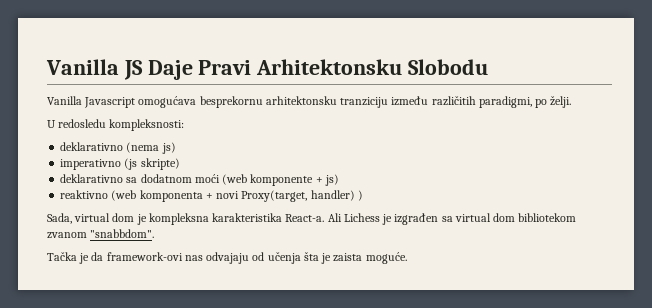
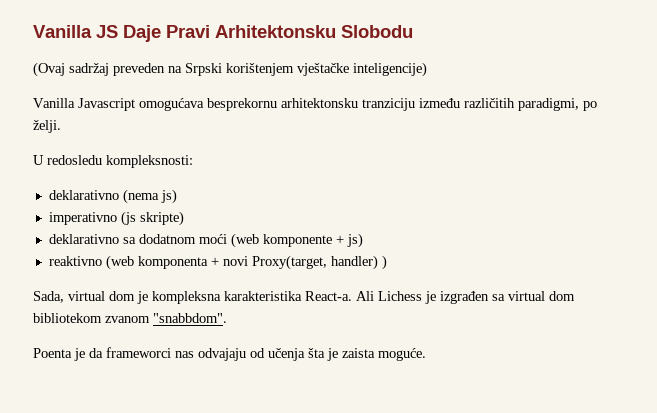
+ (Ovaj sadržaj preveden na Srpski korištenjem vještačke inteligencije)
- Tačka je da framework-ovi nas odvajaju od učenja šta je zaista moguće.
+ Poenta je da frameworci nas odvajaju od učenja šta je zaista moguće.

